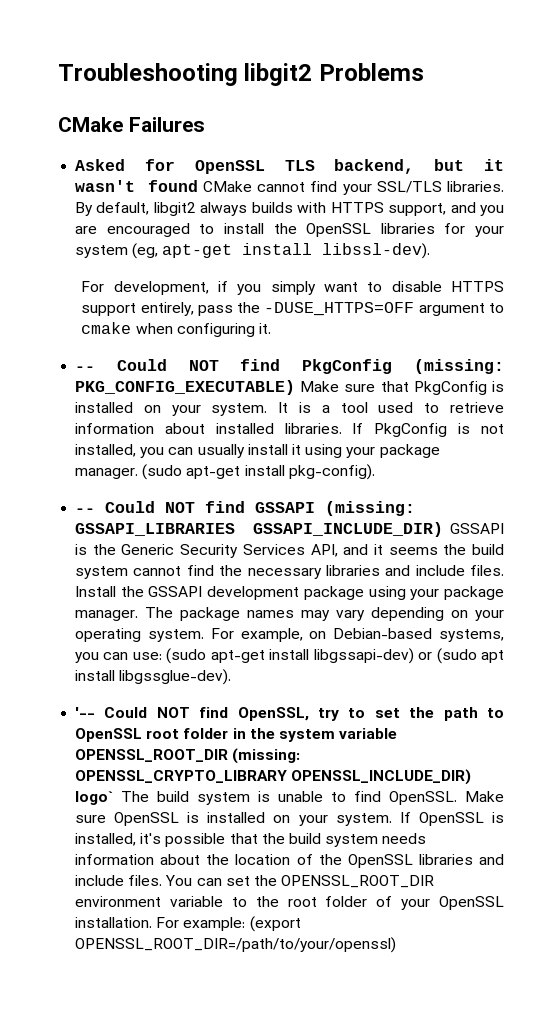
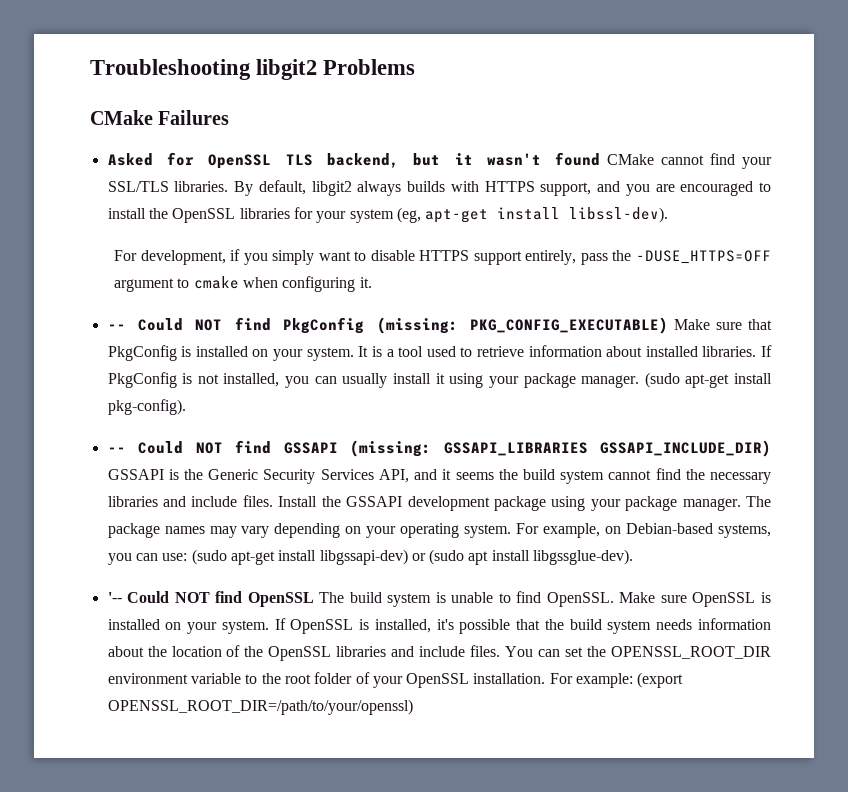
- '-- Could NOT find OpenSSL, try to set the path to OpenSSL root folder in the system variable OPENSSL_ROOT_DIR (missing: OPENSSL_CRYPTO_LIBRARY OPENSSL_INCLUDE_DIR) logo` The build system is unable to find OpenSSL.
+ '-- Could NOT find OpenSSL The build system is unable to find OpenSSL.

